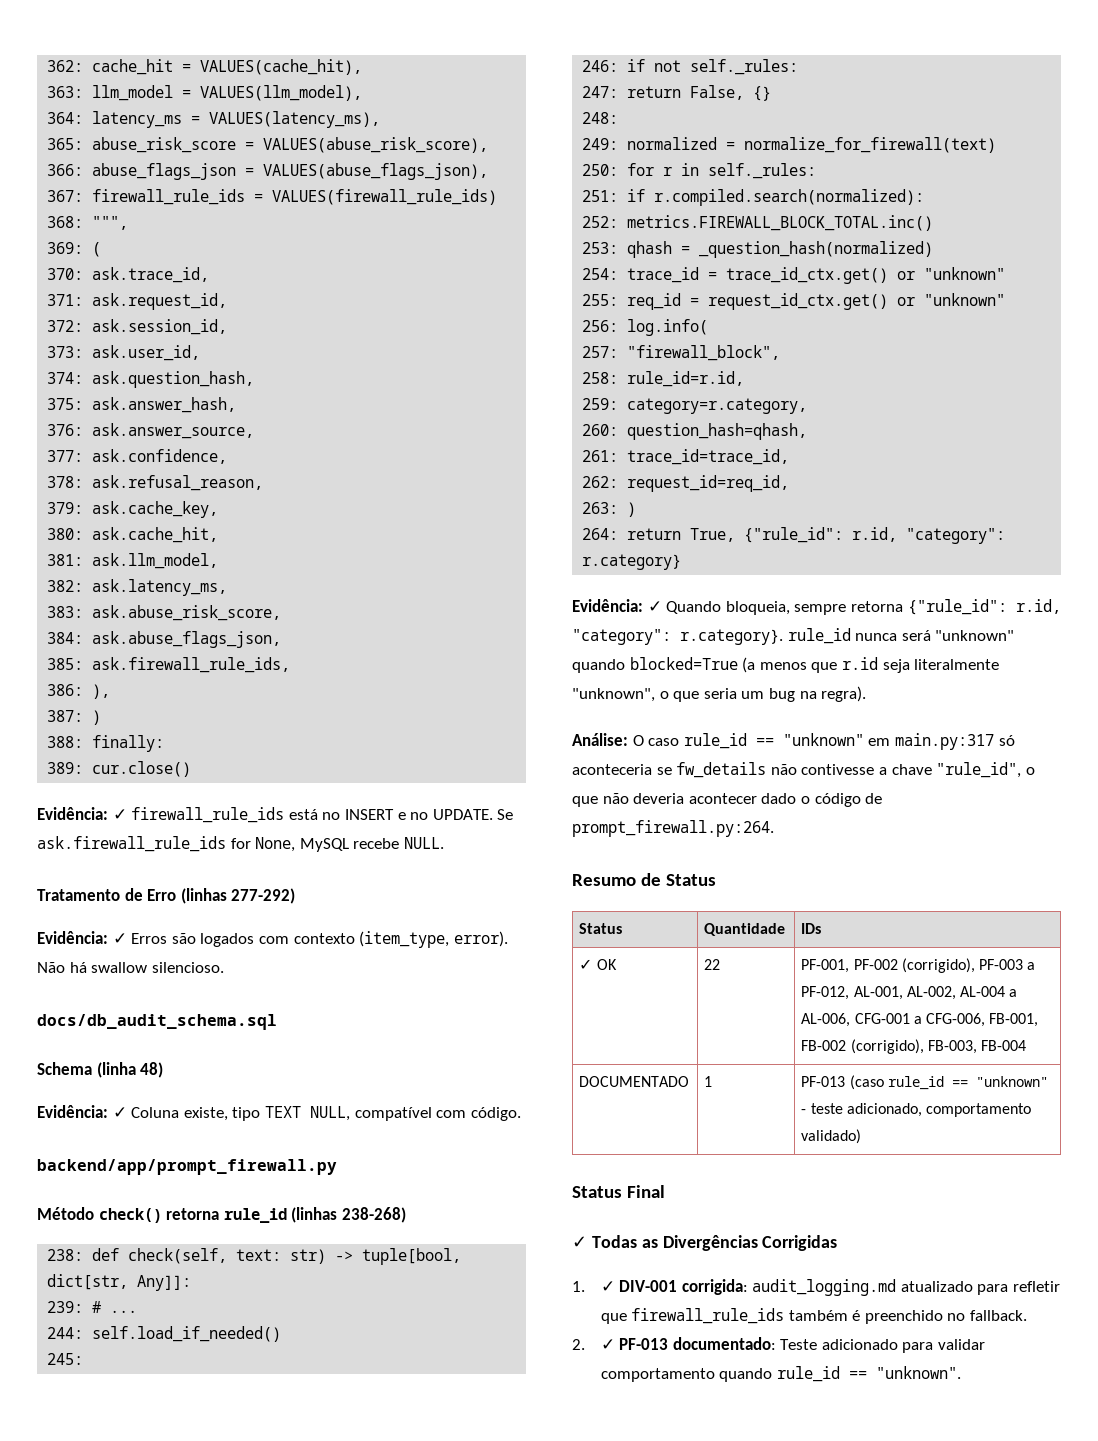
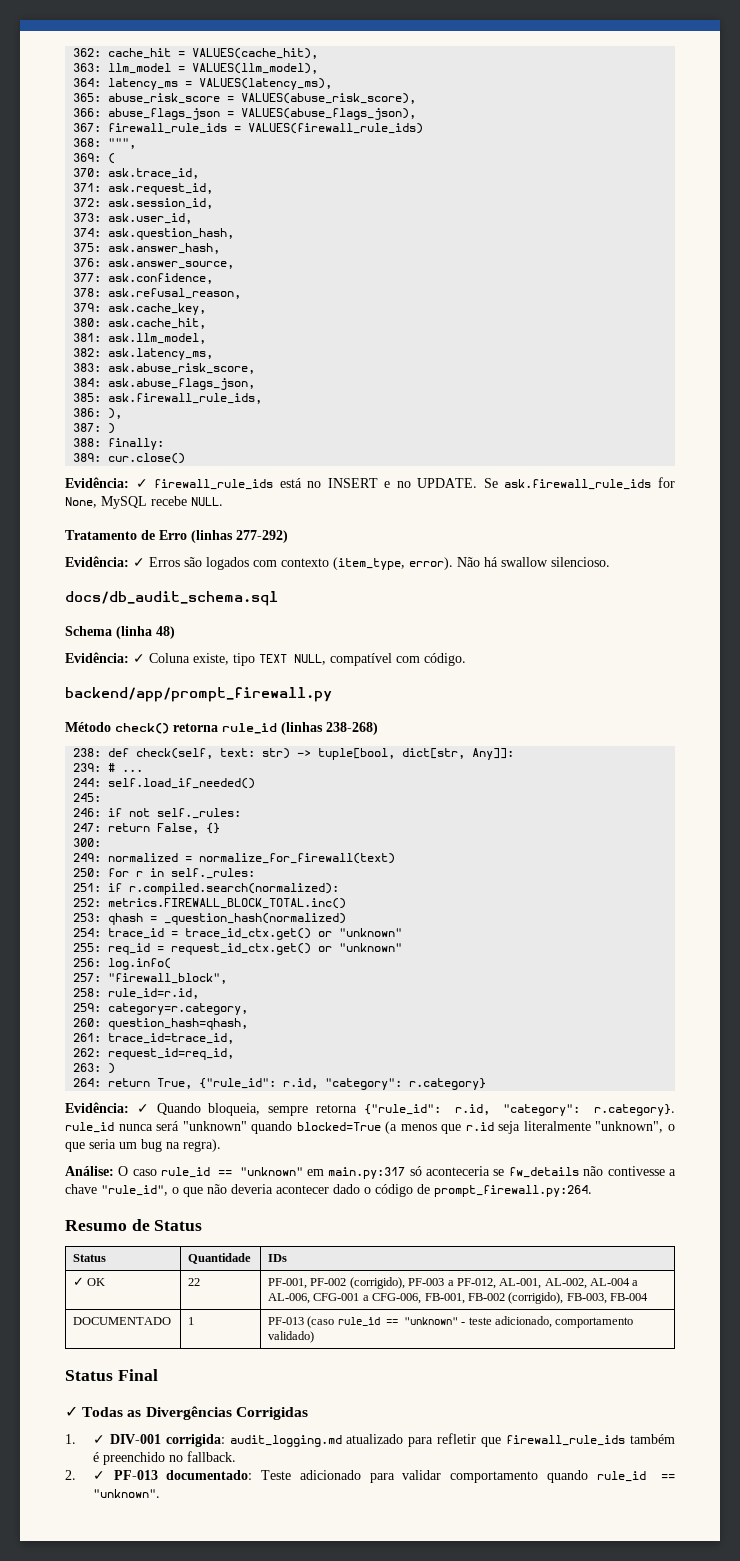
- 248:
+ 300:

